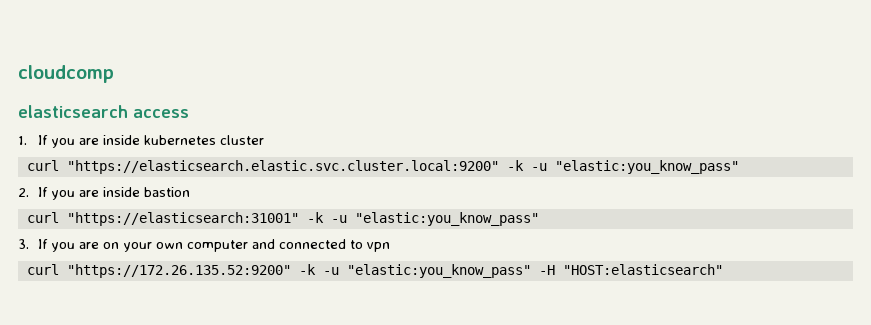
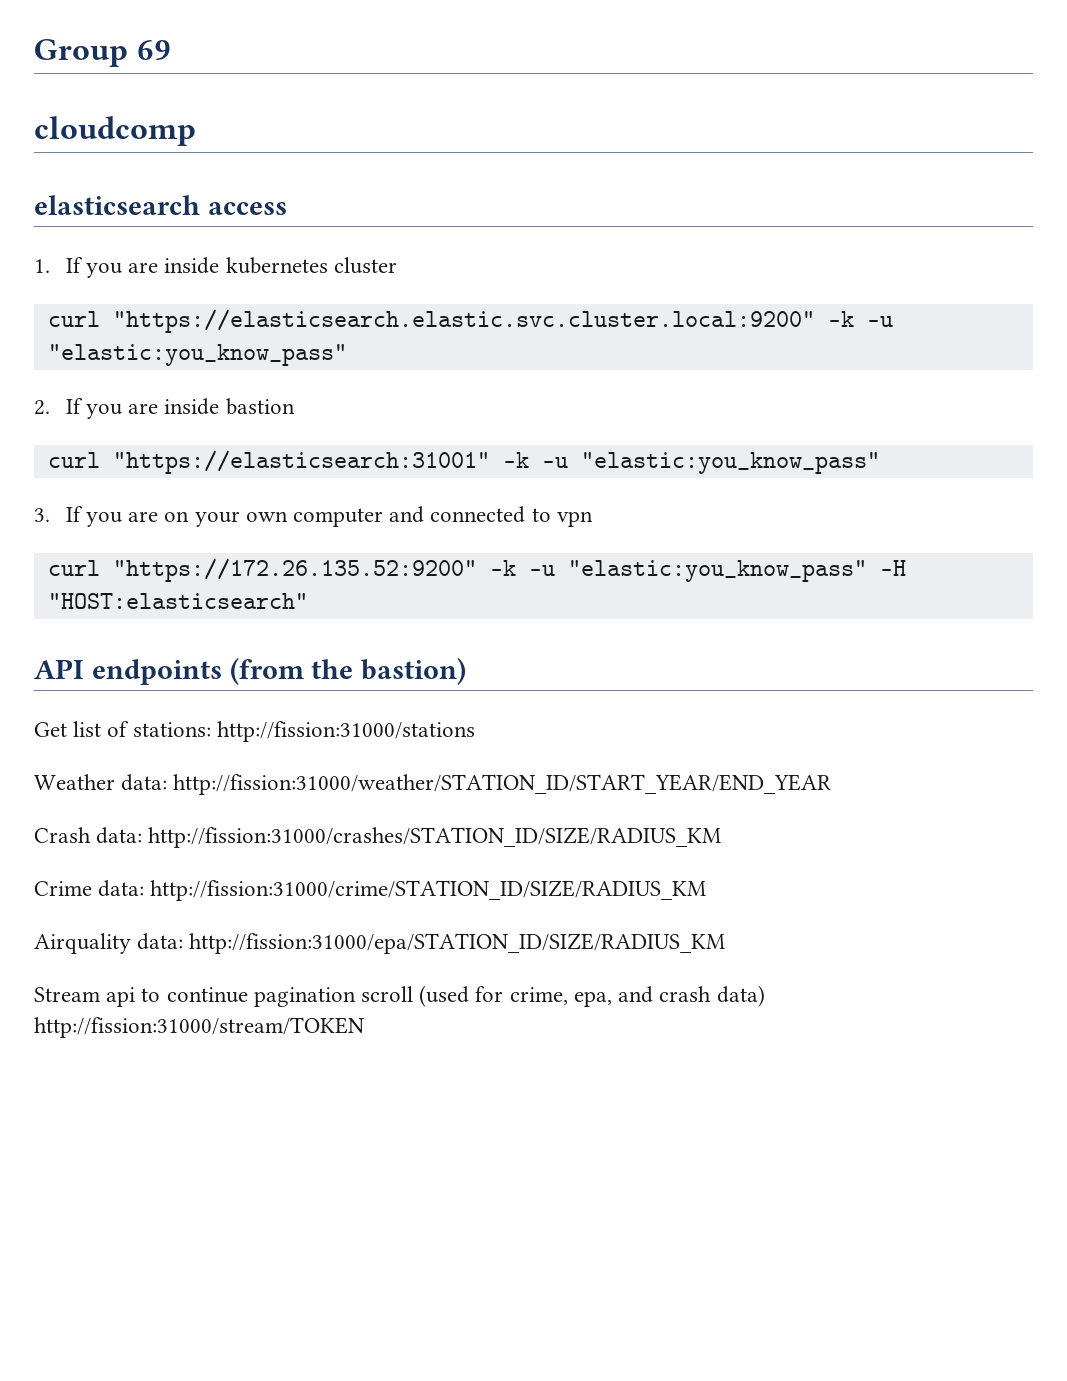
+ Group 69
+ API endpoints (from the bastion)
+ Get list of stations: http://fission:31000/stations
+ Weather data: http://fission:31000/weather/STATION_ID/START_YEAR/END_YEAR
+ Crash data: http://fission:31000/crashes/STATION_ID/SIZE/RADIUS_KM
+ Crime data: http://fission:31000/crime/STATION_ID/SIZE/RADIUS_KM
+ Airquality data: http://fission:31000/epa/STATION_ID/SIZE/RADIUS_KM
+ Stream api to continue pagination scroll (used for crime, epa, and crash data) http://fission:31000/stream/TOKEN

